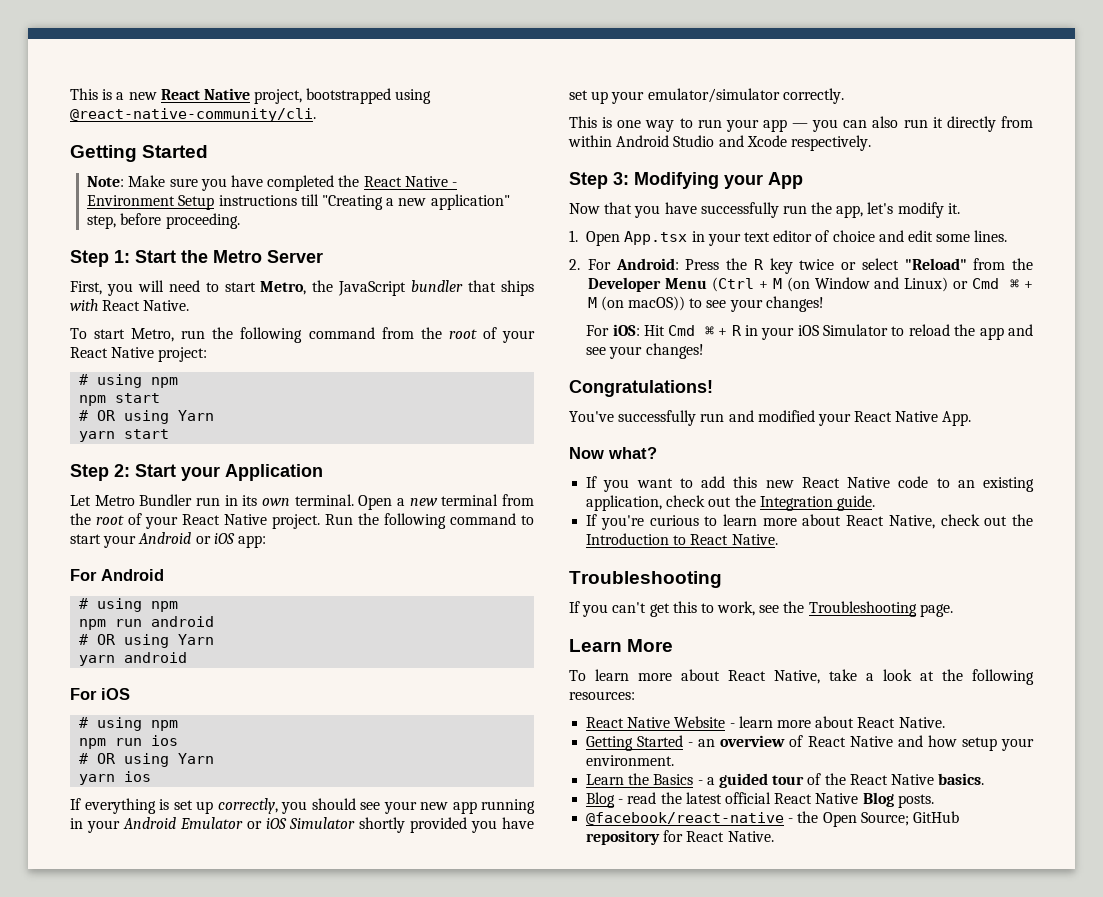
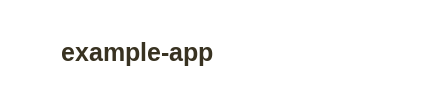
- This is a new React Native project, bootstrapped using @react-native-community/cli.
- Getting Started
- Note: Make sure you have completed the React Native - Environment Setup instructions till "Creating a new application" step, before proceeding.
- Step 1: Start the Metro Server
- First, you will need to start Metro, the JavaScript bundler that ships with React Native.
- To start Metro, run the following command from the root of your React Native project:
- # using npm
- npm start
- # OR using Yarn
- yarn start
- Step 2: Start your Application
- Let Metro Bundler run in its own terminal. Open a new terminal from the root of your React Native project. Run the following command to start your Android or iOS app:
- For Android
- # using npm
- npm run android
- # OR using Yarn
- yarn android
- For iOS
- # using npm
- npm run ios
- # OR using Yarn
- yarn ios
- If everything is set up correctly, you should see your new app running in your Android Emulator or iOS Simulator shortly provided you have set up your emulator/simulator correctly.
- This is one way to run your app — you can also run it directly from within Android Studio and Xcode respectively.
- Step 3: Modifying your App
- Now that you have successfully run the app, let's modify it.
- 1. Open App.tsx in your text editor of choice and edit some lines.
- 2. For Android: Press the R key twice or select "Reload" from the Developer Menu (Ctrl + M (on Window and Linux) or Cmd ⌘ + M (on macOS)) to see your changes!
- For iOS: Hit Cmd ⌘ + R in your iOS Simulator to reload the app and see your changes!
- Congratulations!
- You've successfully run and modified your React Native App.
- Now what?
- If you want to add this new React Native code to an existing application, check out the Integration guide.
- If you're curious to learn more about React Native, check out the Introduction to React Native.
- Troubleshooting
- If you can't get this to work, see the Troubleshooting page.
- Learn More
- To learn more about React Native, take a look at the following resources:
- React Native Website - learn more about React Native.
- Getting Started - an overview of React Native and how setup your environment.
- Learn the Basics - a guided tour of the React Native basics.
- Blog - read the latest official React Native Blog posts.
- @facebook/react-native - the Open Source; GitHub repository for React Native.
+ example-app

